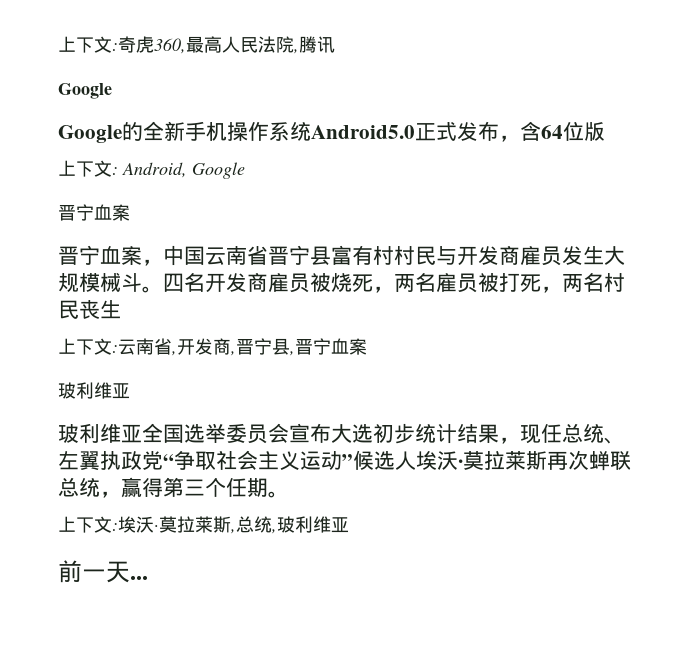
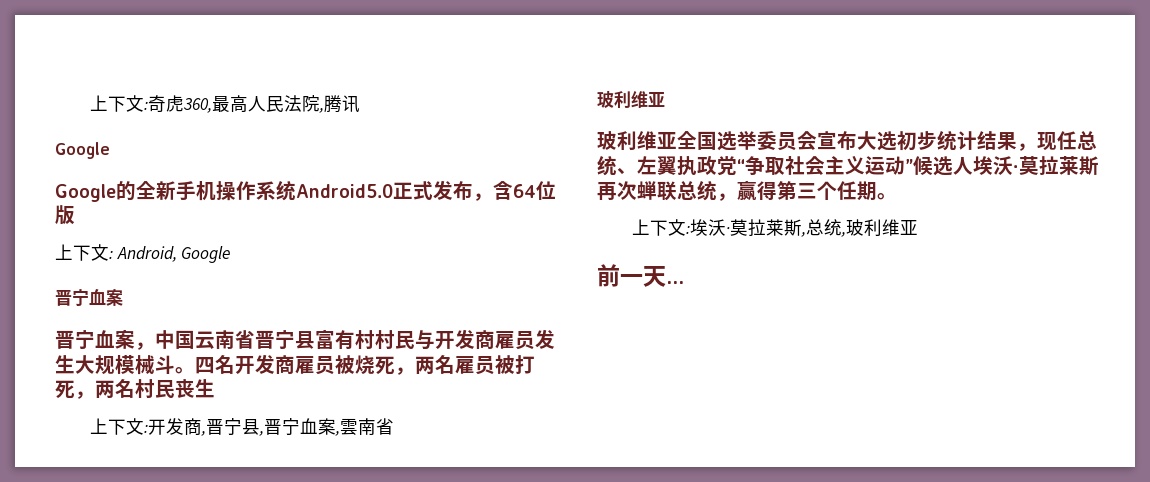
- 上下文:云南省,开发商,晋宁县,晋宁血案
+ 上下文:开发商,晋宁县,晋宁血案,雲南省

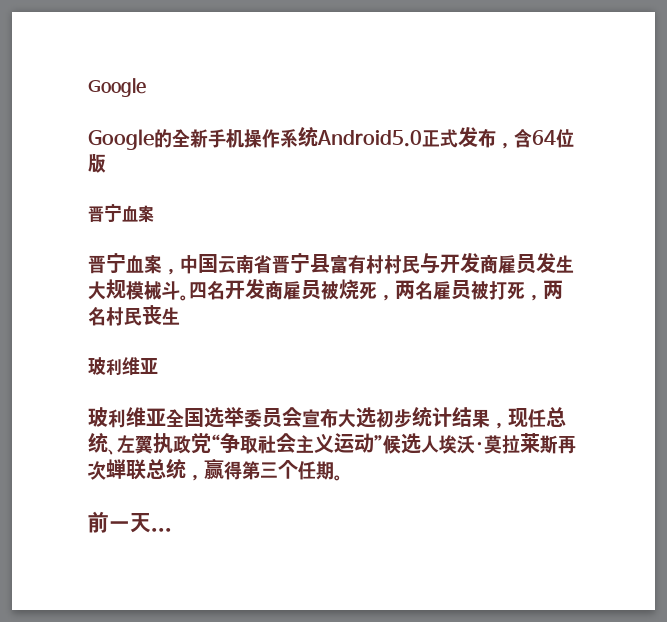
- 上下文:奇虎360,最高人民法院,腾讯
- 上下文: Android, Google
- 上下文:开发商,晋宁县,晋宁血案,雲南省
- 上下文:埃沃·莫拉莱斯,总统,玻利维亚

